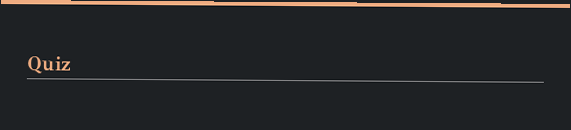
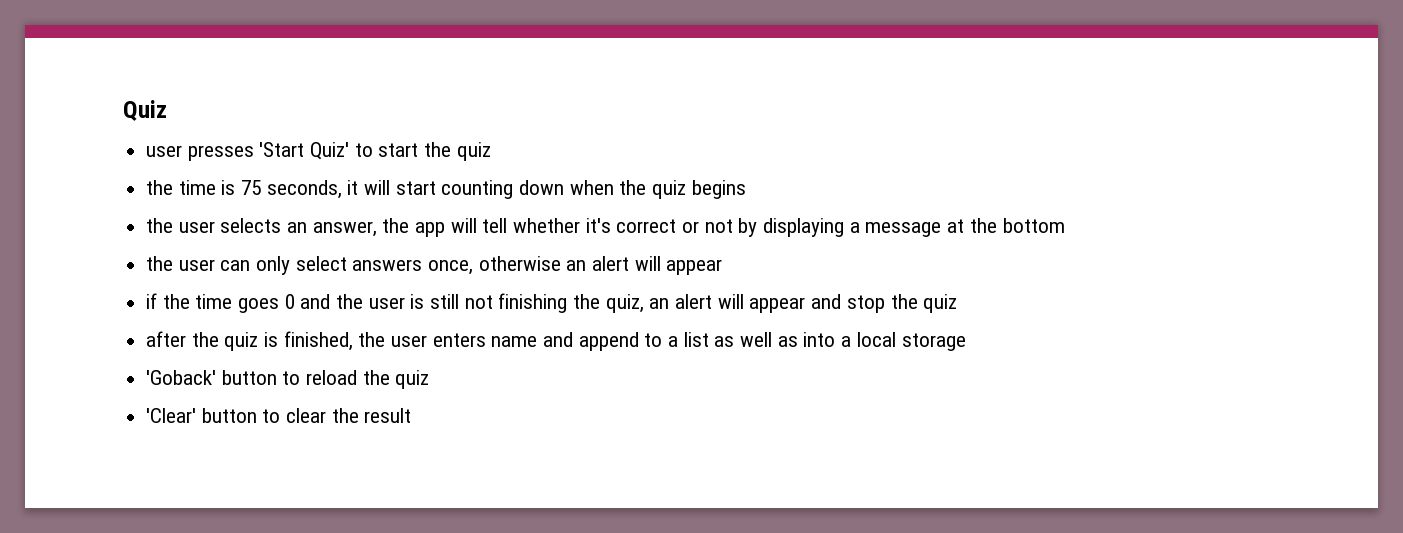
+ user presses 'Start Quiz' to start the quiz
+ the time is 75 seconds, it will start counting down when the quiz begins
+ the user selects an answer, the app will tell whether it's correct or not by displaying a message at the bottom
+ the user can only select answers once, otherwise an alert will appear
+ if the time goes 0 and the user is still not finishing the quiz, an alert will appear and stop the quiz
+ after the quiz is finished, the user enters name and append to a list as well as into a local storage
+ 'Goback' button to reload the quiz
+ 'Clear' button to clear the result

